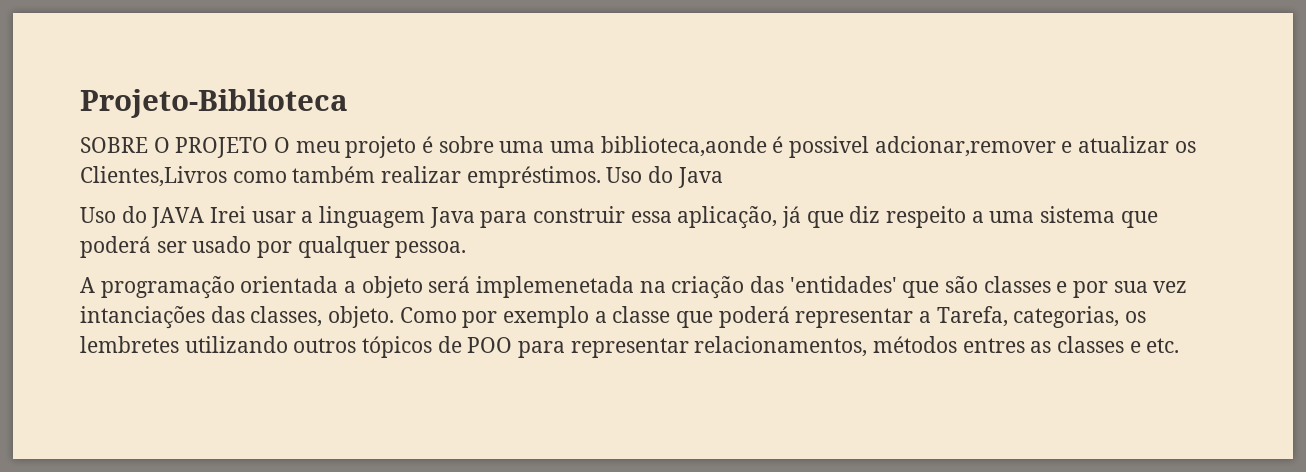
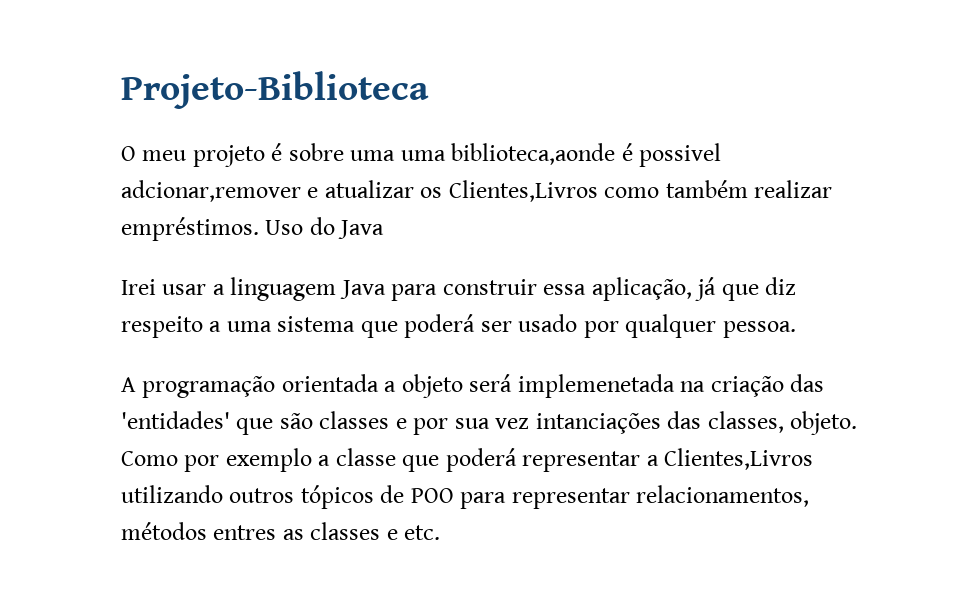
- SOBRE O PROJETO O meu projeto é sobre uma uma biblioteca,aonde é possivel adcionar,remover e atualizar os Clientes,Livros como também realizar empréstimos.
+ O meu projeto é sobre uma uma biblioteca,aonde é possivel adcionar,remover e atualizar os Clientes,Livros como também realizar empréstimos.
- Uso do JAVA Irei usar a linguagem Java para construir essa aplicação, já que diz respeito a uma sistema que poderá ser usado por qualquer pessoa.
+ Irei usar a linguagem Java para construir essa aplicação, já que diz respeito a uma sistema que poderá ser usado por qualquer pessoa.
- Como por exemplo a classe que poderá representar a Tarefa, categorias, os lembretes utilizando outros tópicos de POO para representar relacionamentos, métodos entres as classes e etc.
+ Como por exemplo a classe que poderá representar a Clientes,Livros utilizando outros tópicos de POO para representar relacionamentos, métodos entres as classes e etc.

